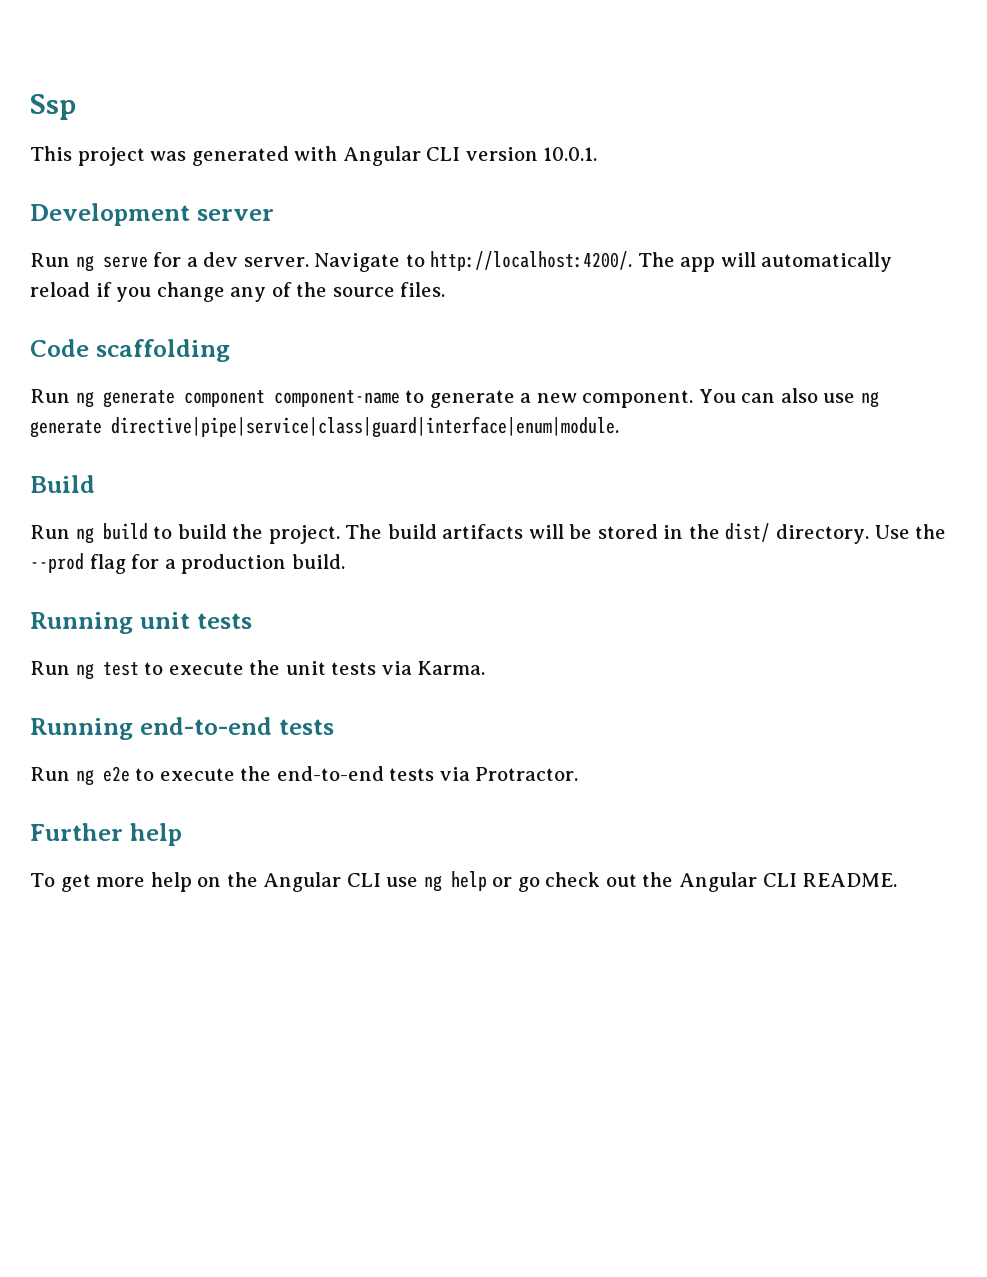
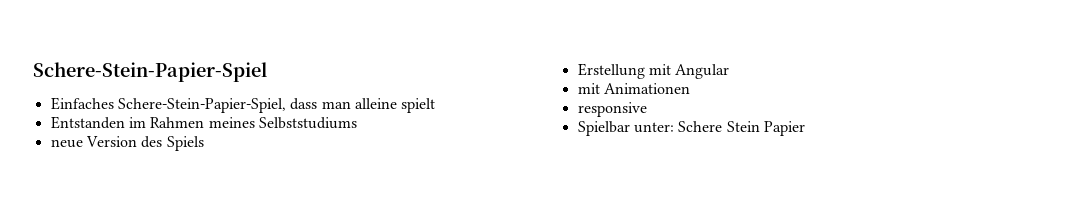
- Ssp
- This project was generated with Angular CLI version 10.0.1.
- Development server
- Run ng serve for a dev server. Navigate to http://localhost:4200/. The app will automatically reload if you change any of the source files.
- Code scaffolding
- Run ng generate component component-name to generate a new component. You can also use ng generate directive|pipe|service|class|guard|interface|enum|module.
- Build
- Run ng build to build the project. The build artifacts will be stored in the dist/ directory. Use the --prod flag for a production build.
- Running unit tests
- Run ng test to execute the unit tests via Karma.
- Running end-to-end tests
- Run ng e2e to execute the end-to-end tests via Protractor.
- Further help
- To get more help on the Angular CLI use ng help or go check out the Angular CLI README.
+ Schere-Stein-Papier-Spiel
+ Einfaches Schere-Stein-Papier-Spiel, dass man alleine spielt
+ Entstanden im Rahmen meines Selbststudiums
+ neue Version des Spiels
+ Erstellung mit Angular
+ mit Animationen
+ responsive
+ Spielbar unter: Schere Stein Papier

